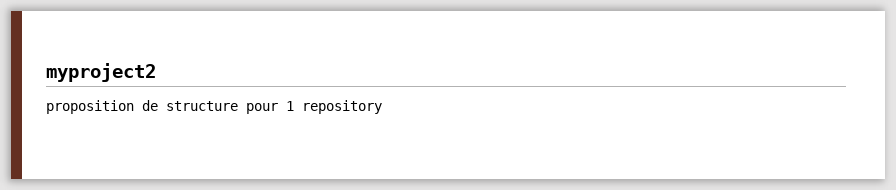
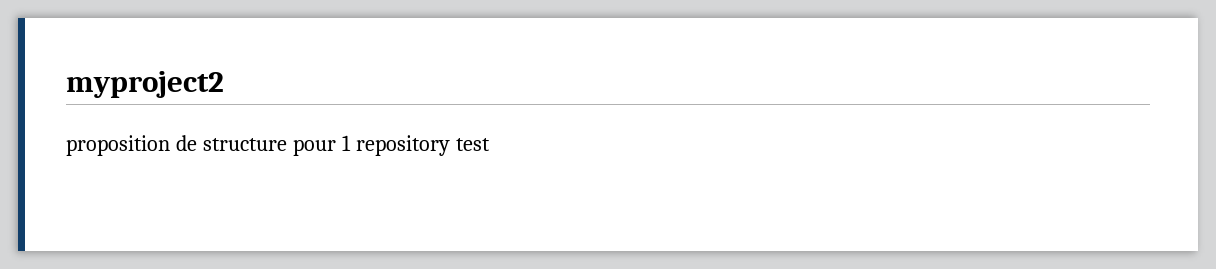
- proposition de structure pour 1 repository
+ proposition de structure pour 1 repository test

